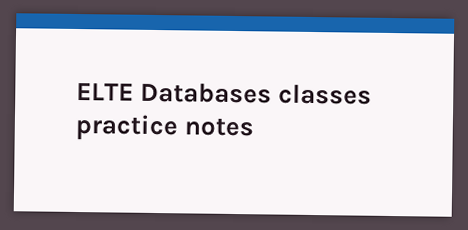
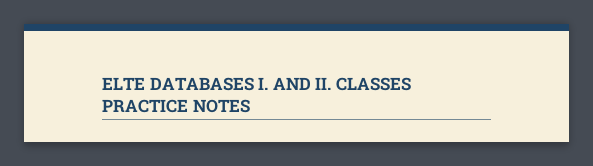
- ELTE Databases classes practice notes
+ ELTE DATABASES I. AND II. CLASSES PRACTICE NOTES

